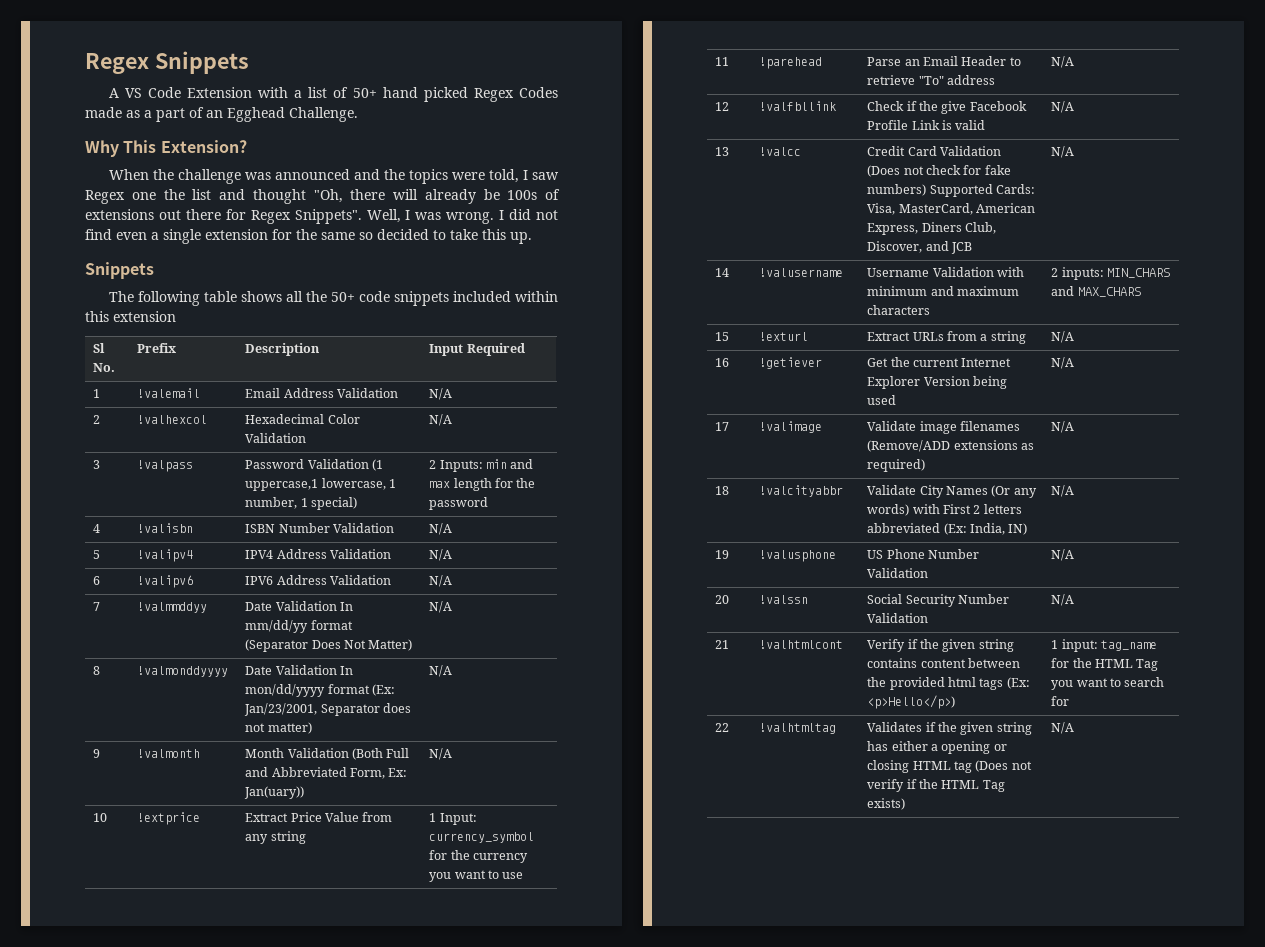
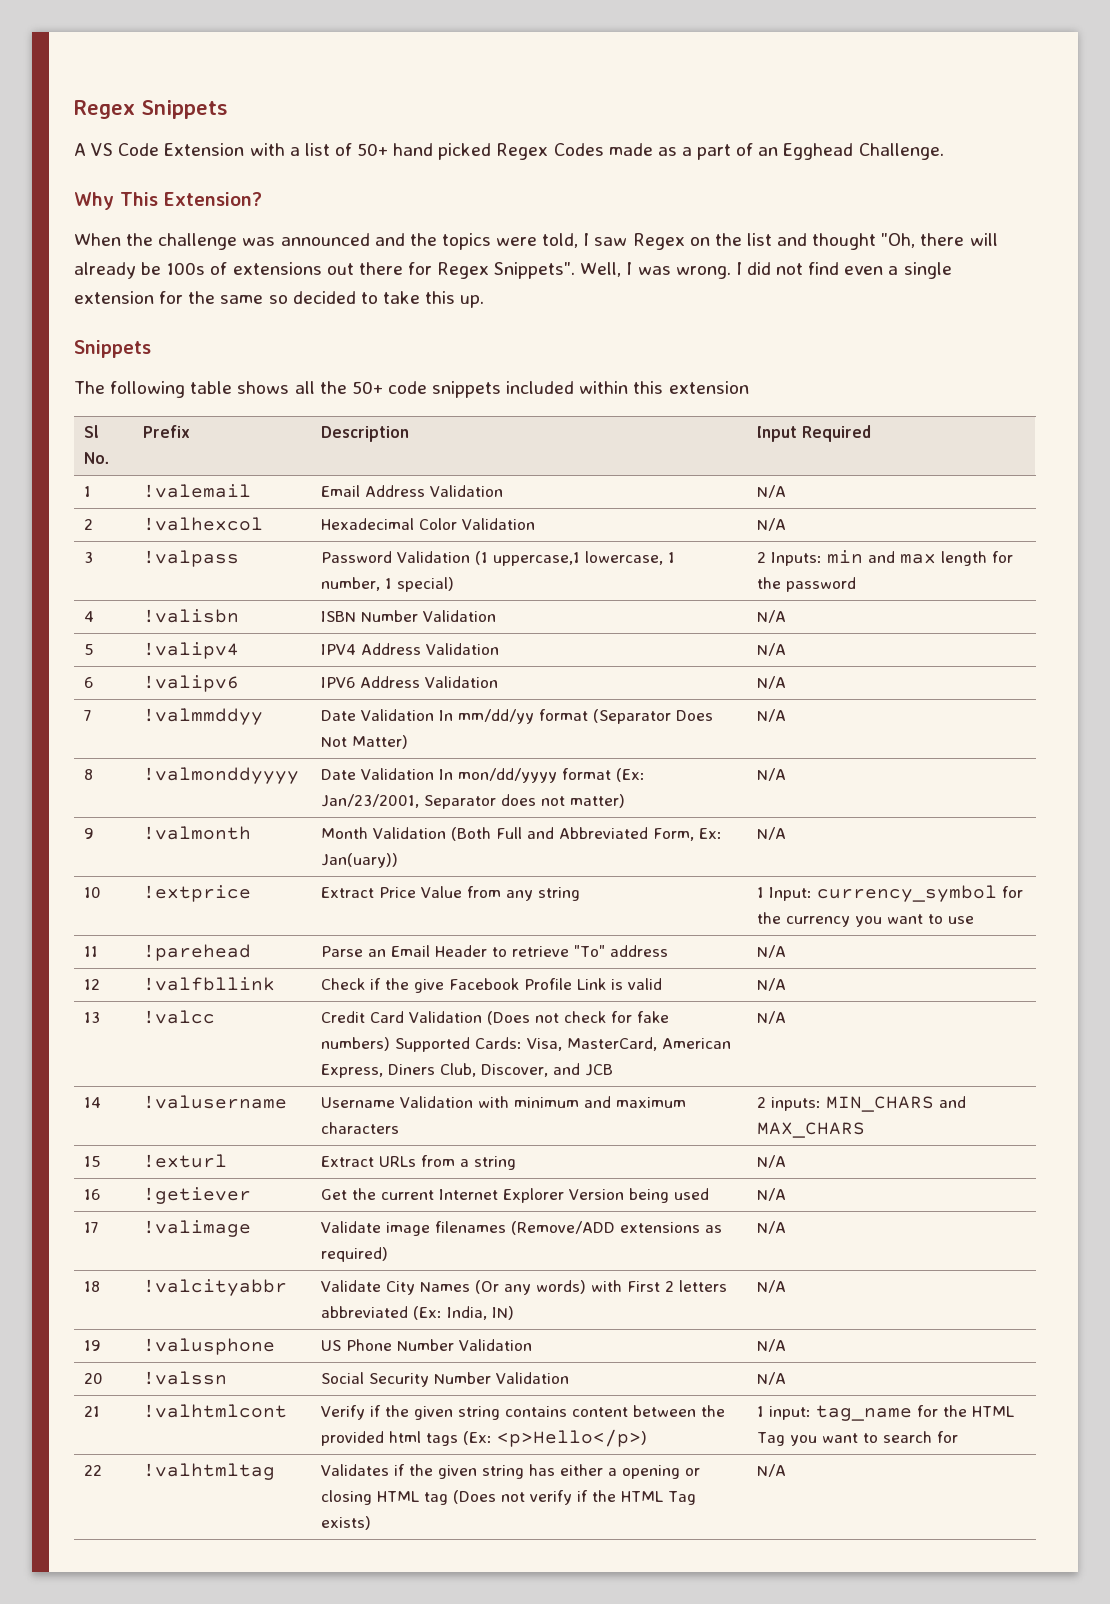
- When the challenge was announced and the topics were told, I saw Regex one the list and thought "Oh, there will already be 100s of extensions out there for Regex Snippets".
+ When the challenge was announced and the topics were told, I saw Regex on the list and thought "Oh, there will already be 100s of extensions out there for Regex Snippets".

